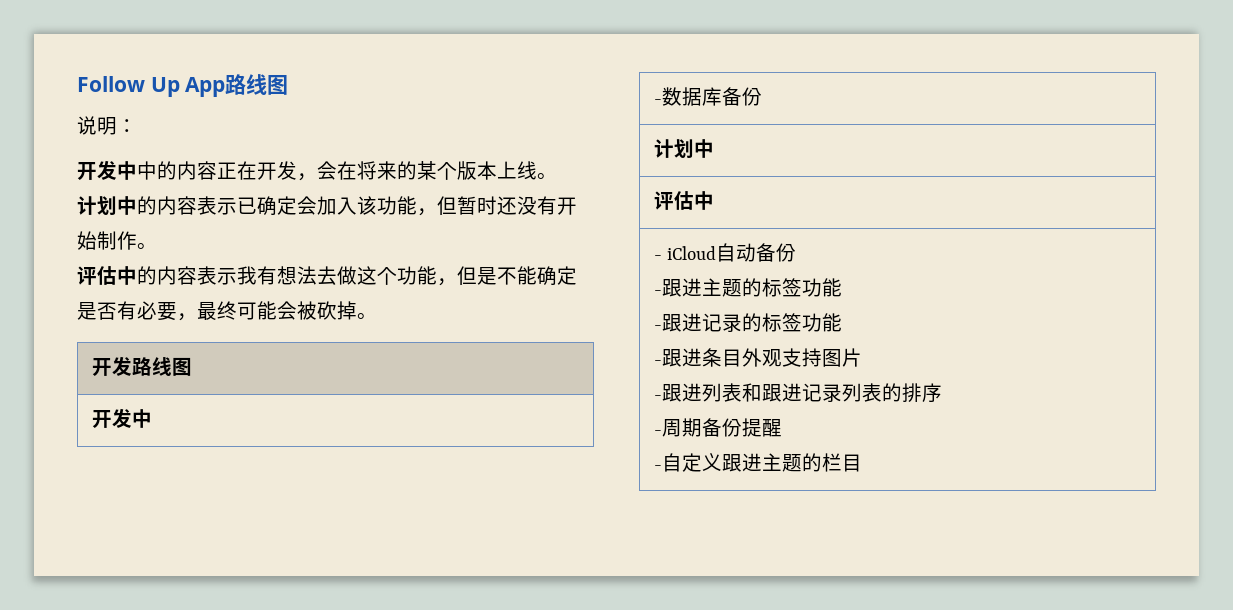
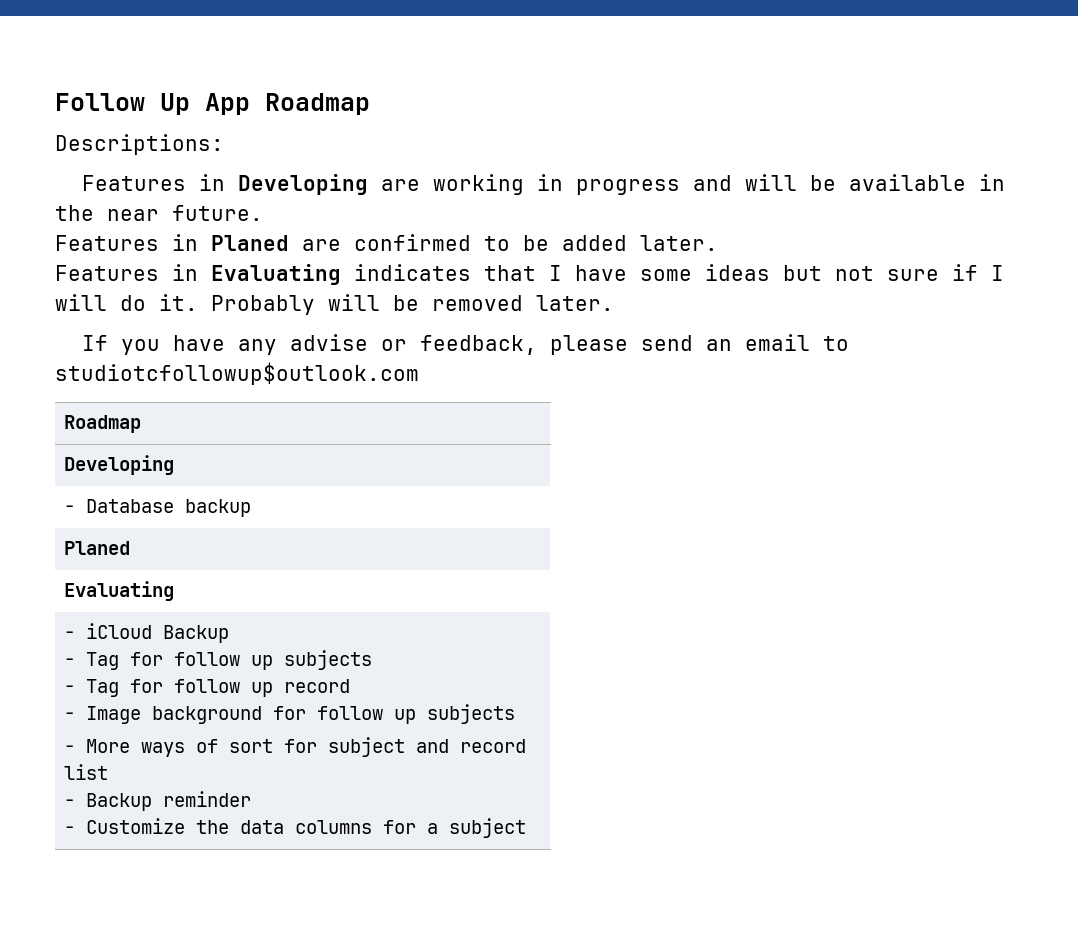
- Follow Up App路线图
- 说明：
- 开发中中的内容正在开发，会在将来的某个版本上线。
- 计划中的内容表示已确定会加入该功能，但暂时还没有开始制作。
- 评估中的内容表示我有想法去做这个功能，但是不能确定是否有必要，最终可能会被砍掉。
- 开发路线图
- 开发中
- -数据库备份
- 计划中
- 评估中
+ Follow Up App Roadmap
+ Descriptions:
+ Features in Developing are working in progress and will be available in the near future.
+ Features in Planed are confirmed to be added later.
+ Features in Evaluating indicates that I have some ideas but not sure if I will do it. Probably will be removed later.
+ If you have any advise or feedback, please send an email to studiotcfollowup$outlook.com
+ Roadmap
+ Developing
+ - Database backup
+ Planed
+ Evaluating
- - iCloud自动备份
- -跟进主题的标签功能
- -跟进记录的标签功能
- -跟进条目外观支持图片
- -跟进列表和跟进记录列表的排序
- -周期备份提醒
- -自定义跟进主题的栏目
+ - iCloud Backup
+ - Tag for follow up subjects
+ - Tag for follow up record
+ - Image background for follow up subjects
+ - More ways of sort for subject and record list
+ - Backup reminder
+ - Customize the data columns for a subject

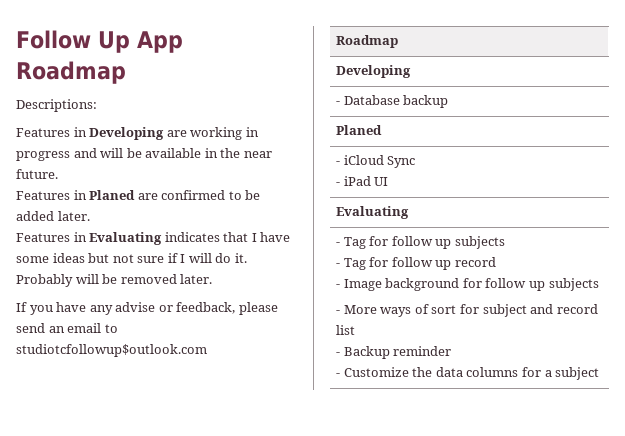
+ - iCloud Sync
+ - iPad UI
- - iCloud Backup

